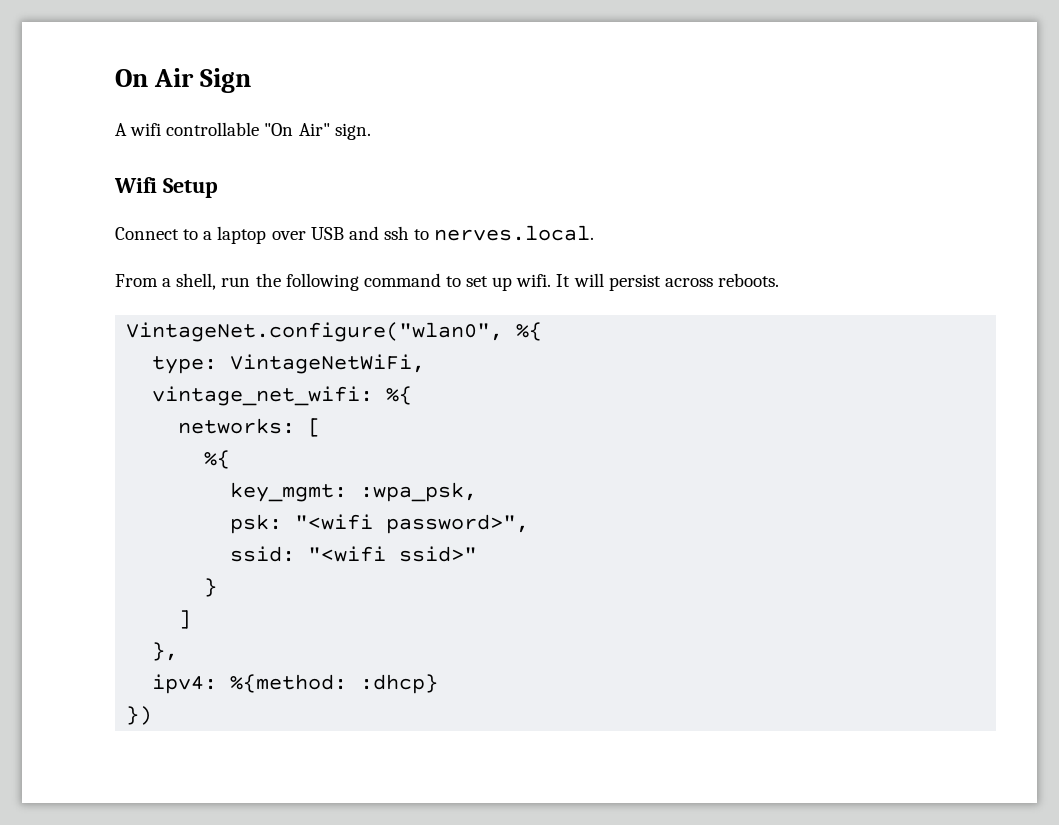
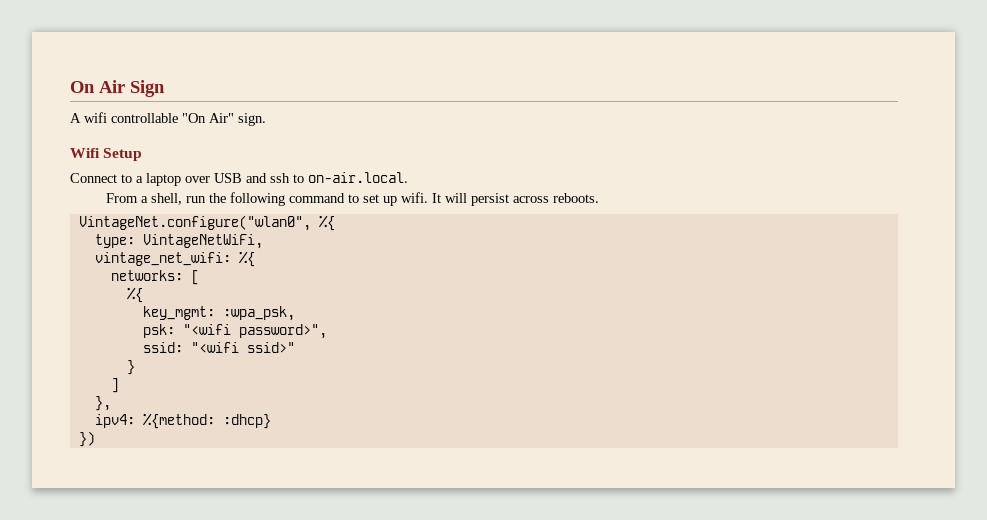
- Connect to a laptop over USB and ssh to nerves.local.
+ Connect to a laptop over USB and ssh to on-air.local.

